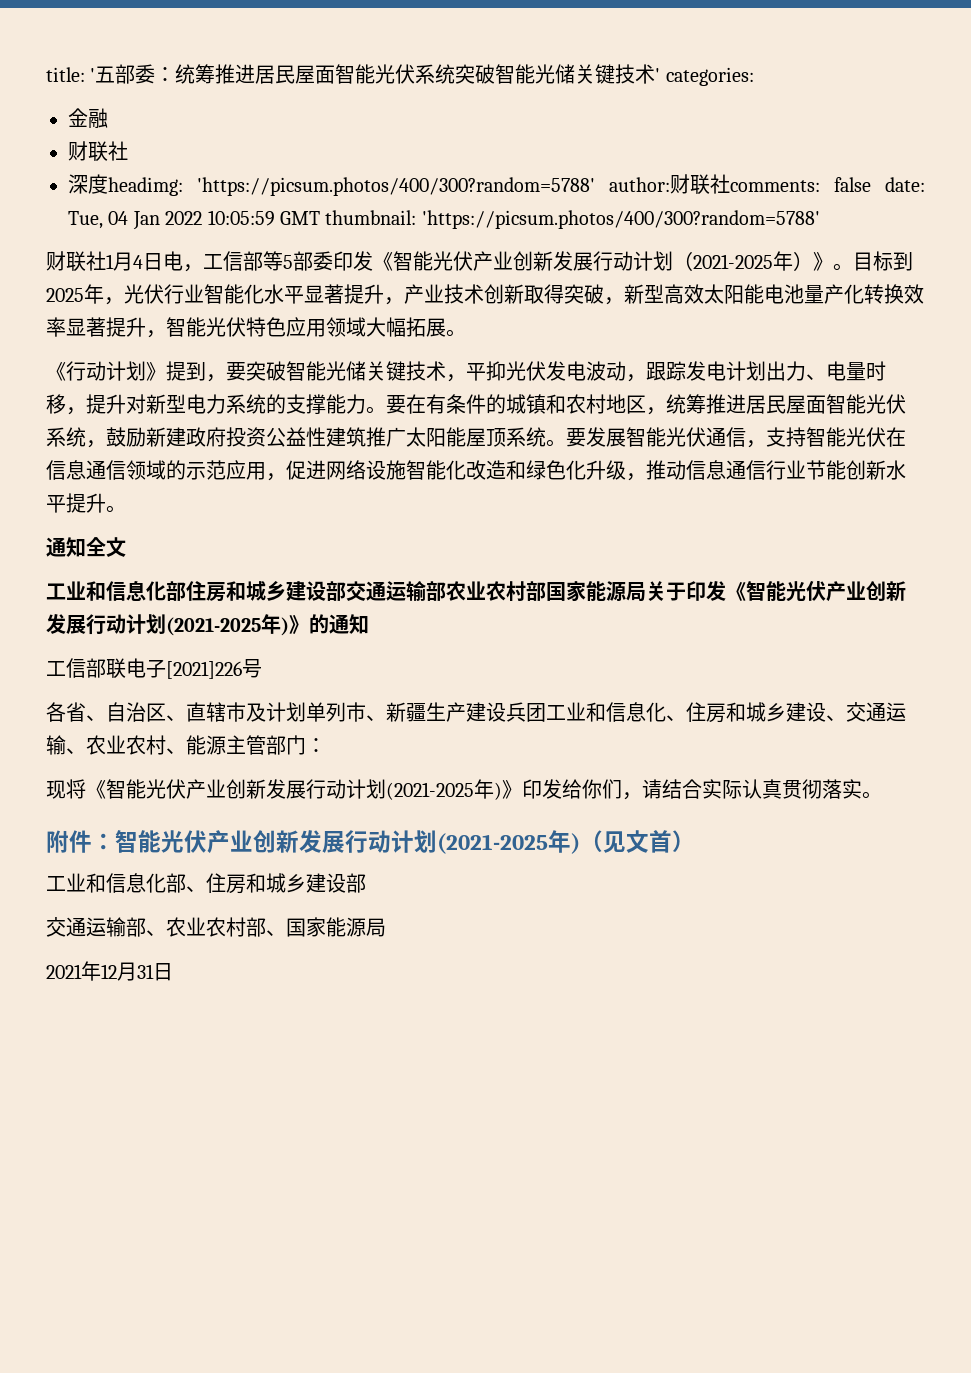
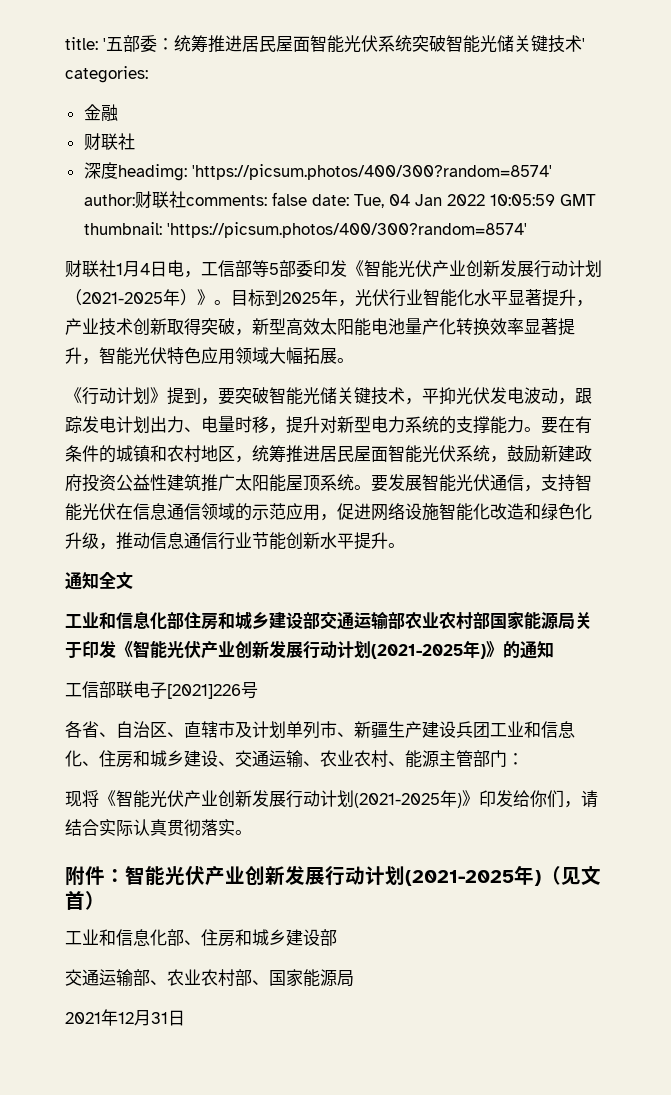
- 深度headimg: 'https://picsum.photos/400/300?random=5788' author:财联社comments: false date: Tue, 04 Jan 2022 10:05:59 GMT thumbnail: 'https://picsum.photos/400/300?random=5788'
+ 深度headimg: 'https://picsum.photos/400/300?random=8574' author:财联社comments: false date: Tue, 04 Jan 2022 10:05:59 GMT thumbnail: 'https://picsum.photos/400/300?random=8574'

